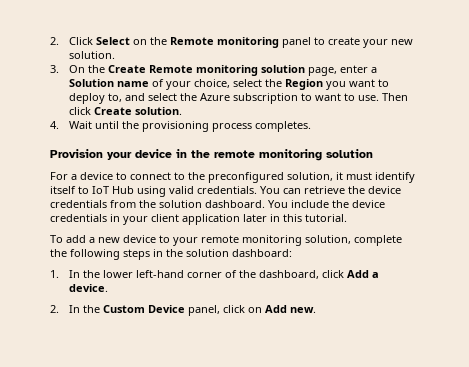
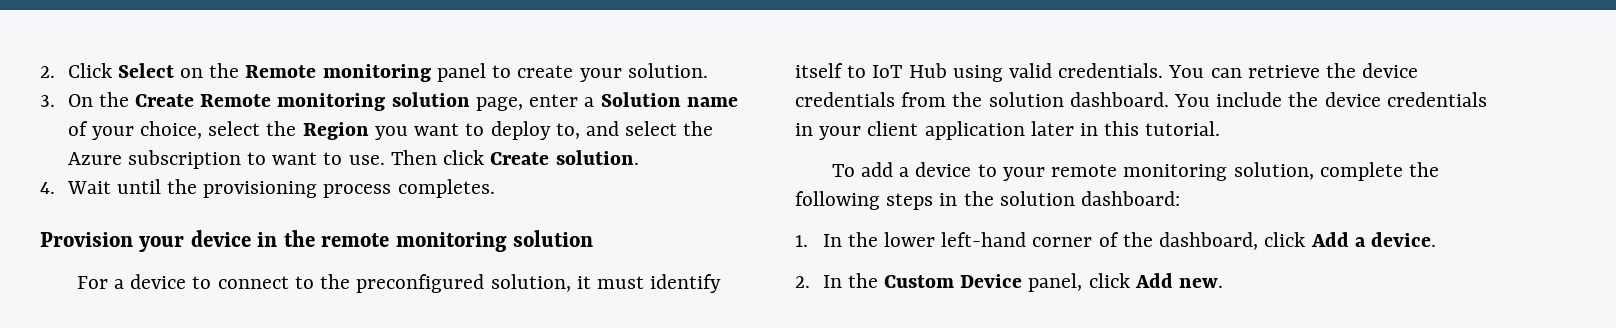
- 2. Click Select on the Remote monitoring panel to create your new solution.
+ 2. Click Select on the Remote monitoring panel to create your solution.
- To add a new device to your remote monitoring solution, complete the following steps in the solution dashboard:
+ To add a device to your remote monitoring solution, complete the following steps in the solution dashboard:
- 2. In the Custom Device panel, click on Add new.
+ 2. In the Custom Device panel, click Add new.

